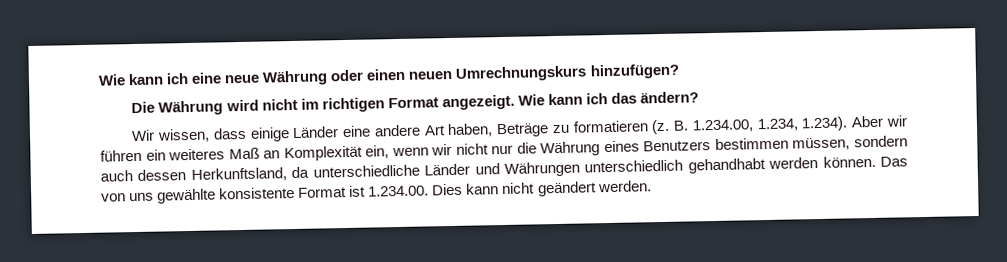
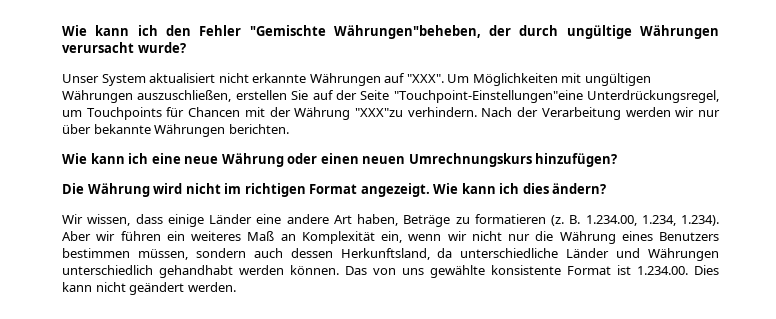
+ Wie kann ich den Fehler "Gemischte Währungen"beheben, der durch ungültige Währungen verursacht wurde?
+ Unser System aktualisiert nicht erkannte Währungen auf "XXX". Um Möglichkeiten mit ungültigen Währungen auszuschließen, erstellen Sie auf der Seite "Touchpoint-Einstellungen"eine Unterdrückungsregel, um Touchpoints für Chancen mit der Währung "XXX"zu verhindern. Nach der Verarbeitung werden wir nur über bekannte Währungen berichten.
- Wie kann ich das ändern?
+ Wie kann ich dies ändern?

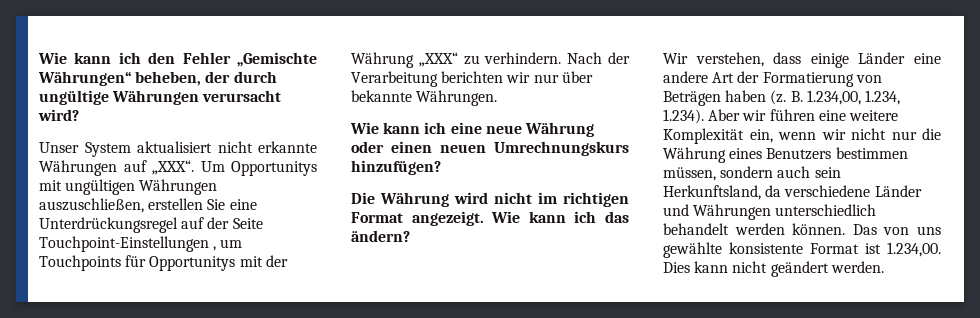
- Wie kann ich den Fehler "Gemischte Währungen"beheben, der durch ungültige Währungen verursacht wurde?
+ Wie kann ich den Fehler „Gemischte Währungen“ beheben, der durch ungültige Währungen verursacht wird?
- Unser System aktualisiert nicht erkannte Währungen auf "XXX". Um Möglichkeiten mit ungültigen Währungen auszuschließen, erstellen Sie auf der Seite "Touchpoint-Einstellungen"eine Unterdrückungsregel, um Touchpoints für Chancen mit der Währung "XXX"zu verhindern.
+ Unser System aktualisiert nicht erkannte Währungen auf „XXX“. Um Opportunitys mit ungültigen Währungen auszuschließen, erstellen Sie eine Unterdrückungsregel auf der Seite Touchpoint-Einstellungen , um Touchpoints für Opportunitys mit der Währung „XXX“ zu verhindern.
- Nach der Verarbeitung werden wir nur über bekannte Währungen berichten.
+ Nach der Verarbeitung berichten wir nur über bekannte Währungen.
- Wie kann ich dies ändern?
+ Wie kann ich das ändern?
- Wir wissen, dass einige Länder eine andere Art haben, Beträge zu formatieren (z.
+ Wir verstehen, dass einige Länder eine andere Art der Formatierung von Beträgen haben (z.
- B. 1.234.00, 1.234, 1.234). Aber wir führen ein weiteres Maß an Komplexität ein, wenn wir nicht nur die Währung eines Benutzers bestimmen müssen, sondern auch dessen Herkunftsland, da unterschiedliche Länder und Währungen unterschiedlich gehandhabt werden können.
+ B. 1.234,00, 1.234, 1.234). Aber wir führen eine weitere Komplexität ein, wenn wir nicht nur die Währung eines Benutzers bestimmen müssen, sondern auch sein Herkunftsland, da verschiedene Länder und Währungen unterschiedlich behandelt werden können.
- Das von uns gewählte konsistente Format ist 1.234.00. Dies kann nicht geändert werden.
+ Das von uns gewählte konsistente Format ist 1.234,00. Dies kann nicht geändert werden.

